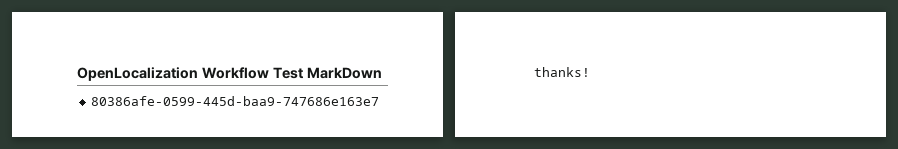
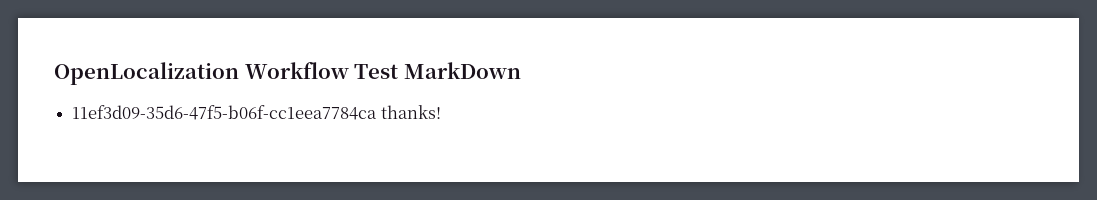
- 80386afe-0599-445d-baa9-747686e163e7 thanks!
+ 11ef3d09-35d6-47f5-b06f-cc1eea7784ca thanks!

